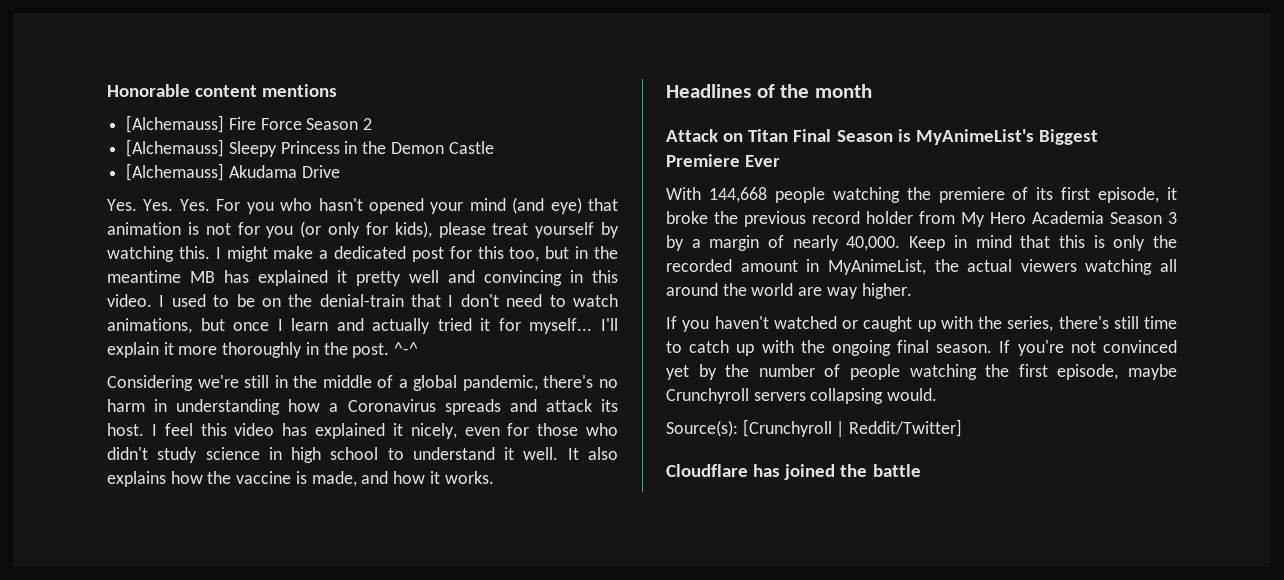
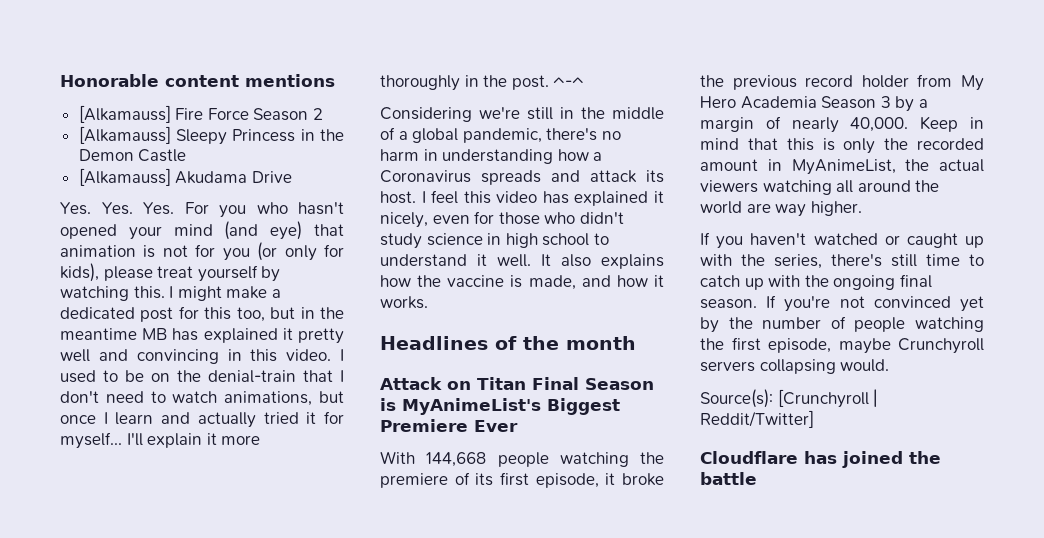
- [Alchemauss] Fire Force Season 2
+ [Alkamauss] Fire Force Season 2
- [Alchemauss] Sleepy Princess in the Demon Castle
+ [Alkamauss] Sleepy Princess in the Demon Castle
- [Alchemauss] Akudama Drive
+ [Alkamauss] Akudama Drive

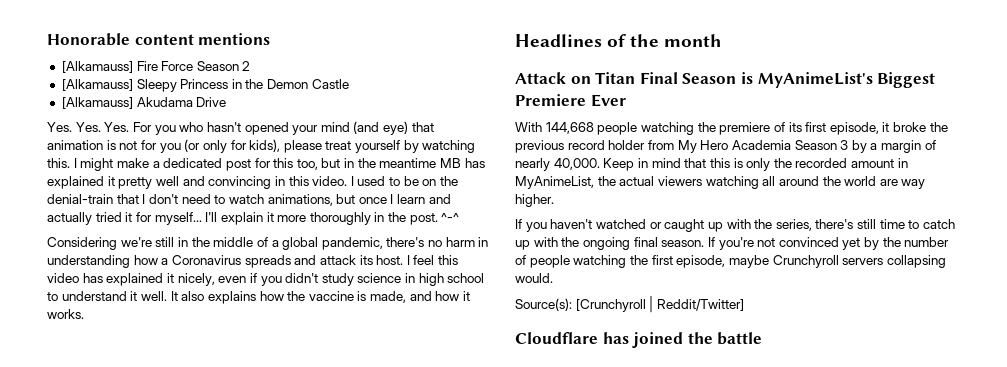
- I feel this video has explained it nicely, even for those who didn't study science in high school to understand it well.
+ I feel this video has explained it nicely, even if you didn't study science in high school to understand it well.

